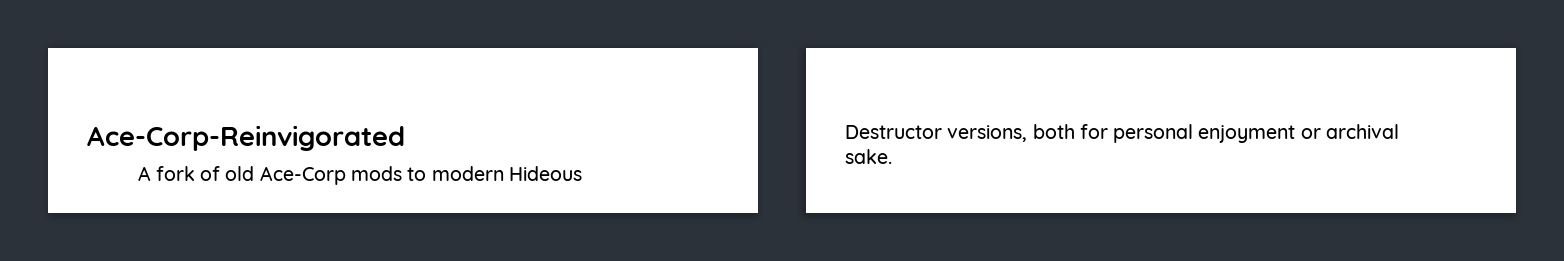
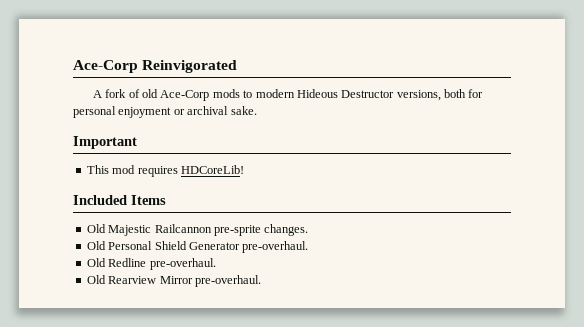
- Ace-Corp-Reinvigorated
+ Ace-Corp Reinvigorated
+ Important
+ This mod requires HDCoreLib!
+ Included Items
+ Old Majestic Railcannon pre-sprite changes.
+ Old Personal Shield Generator pre-overhaul.
+ Old Redline pre-overhaul.
+ Old Rearview Mirror pre-overhaul.

